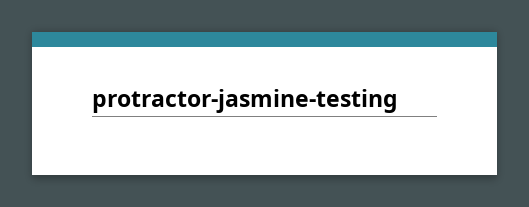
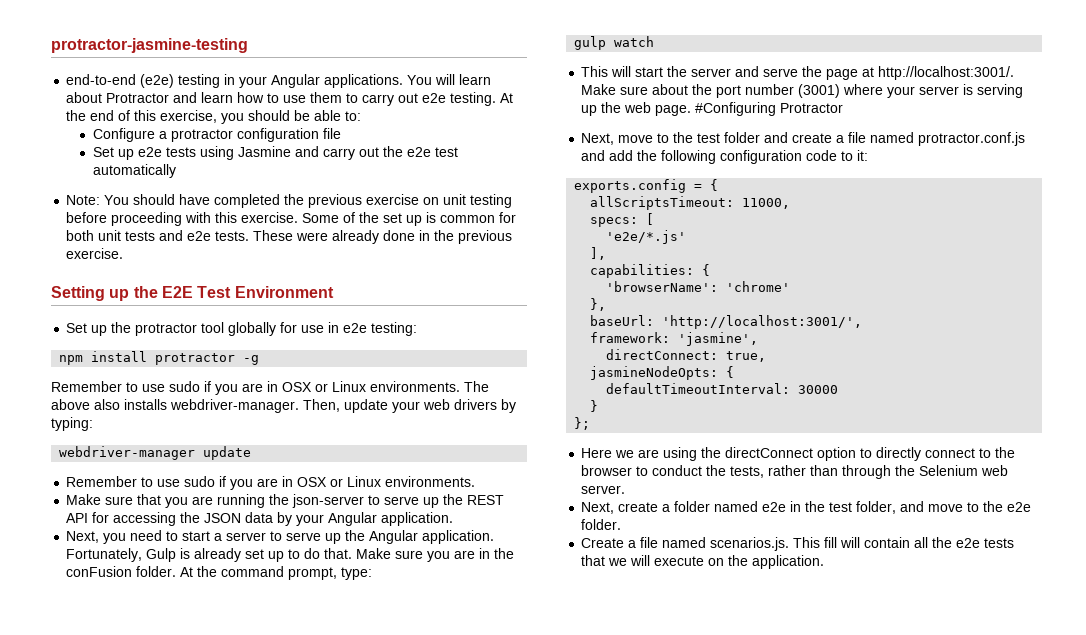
+ end-to-end (e2e) testing in your Angular applications. You will learn about Protractor and learn how to use them to carry out e2e testing. At the end of this exercise, you should be able to:
+ Configure a protractor configuration file
+ Set up e2e tests using Jasmine and carry out the e2e test automatically
+ Note: You should have completed the previous exercise on unit testing before proceeding with this exercise. Some of the set up is common for both unit tests and e2e tests. These were already done in the previous exercise.
+ Setting up the E2E Test Environment
+ Set up the protractor tool globally for use in e2e testing:
+ npm install protractor -g
+ Remember to use sudo if you are in OSX or Linux environments. The above also installs webdriver-manager. Then, update your web drivers by typing:
+ webdriver-manager update
+ Remember to use sudo if you are in OSX or Linux environments.
+ Make sure that you are running the json-server to serve up the REST API for accessing the JSON data by your Angular application.
+ Next, you need to start a server to serve up the Angular application. Fortunately, Gulp is already set up to do that. Make sure you are in the conFusion folder. At the command prompt, type:
+ gulp watch
+ This will start the server and serve the page at http://localhost:3001/. Make sure about the port number (3001) where your server is serving up the web page. #Configuring Protractor
+ Next, move to the test folder and create a file named protractor.conf.js and add the following configuration code to it:
+ exports.config = {
+ allScriptsTimeout: 11000,
+ specs: [
+ 'e2e/*.js'
+ ],
+ capabilities: {
+ 'browserName': 'chrome'
+ },
+ baseUrl: 'http://localhost:3001/',
+ framework: 'jasmine',
+ directConnect: true,
+ jasmineNodeOpts: {
+ defaultTimeoutInterval: 30000
+ }
+ };
+ Here we are using the directConnect option to directly connect to the browser to conduct the tests, rather than through the Selenium web server.
+ Next, create a folder named e2e in the test folder, and move to the e2e folder.
+ Create a file named scenarios.js. This fill will contain all the e2e tests that we will execute on the application.

